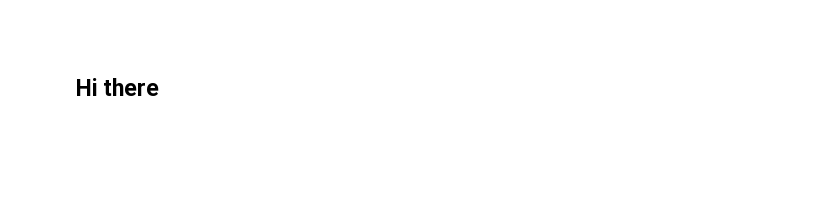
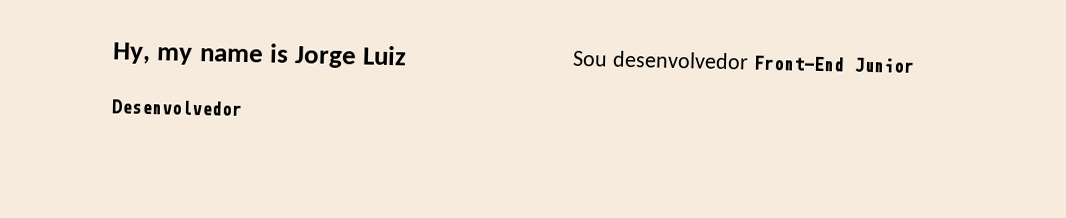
- Hi there
+ Hy, my name is Jorge Luiz
+ Desenvolvedor
+ Sou desenvolvedor Front-End Junior

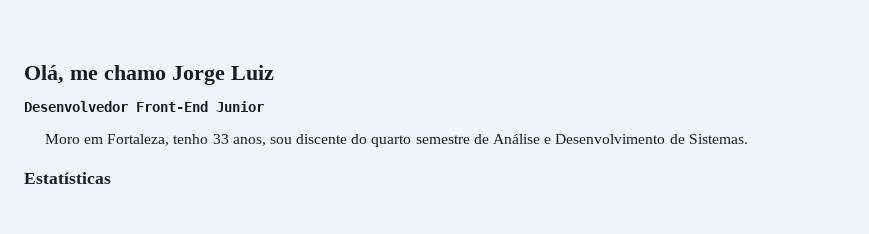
- Hy, my name is Jorge Luiz
+ Olá, me chamo Jorge Luiz
- Desenvolvedor
- Sou desenvolvedor Front-End Junior
+ Desenvolvedor Front-End Junior
+ Moro em Fortaleza, tenho 33 anos, sou discente do quarto semestre de Análise e Desenvolvimento de Sistemas.
+ Estatísticas

